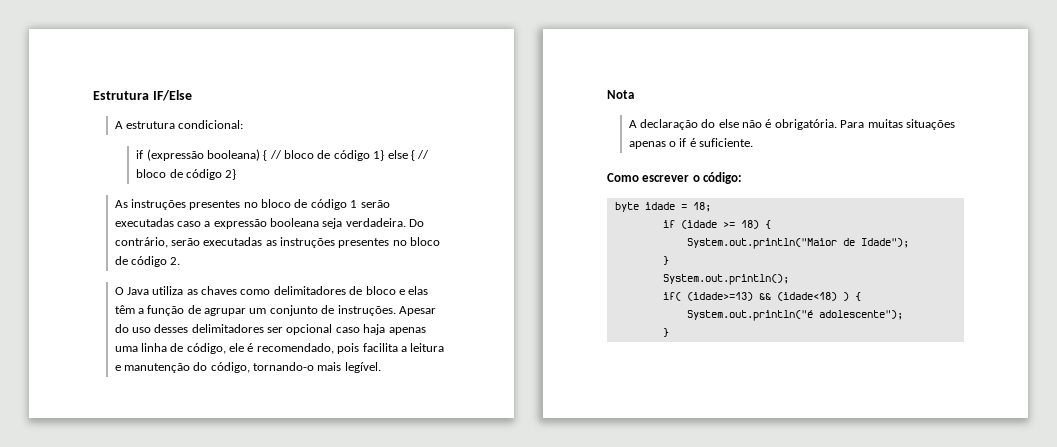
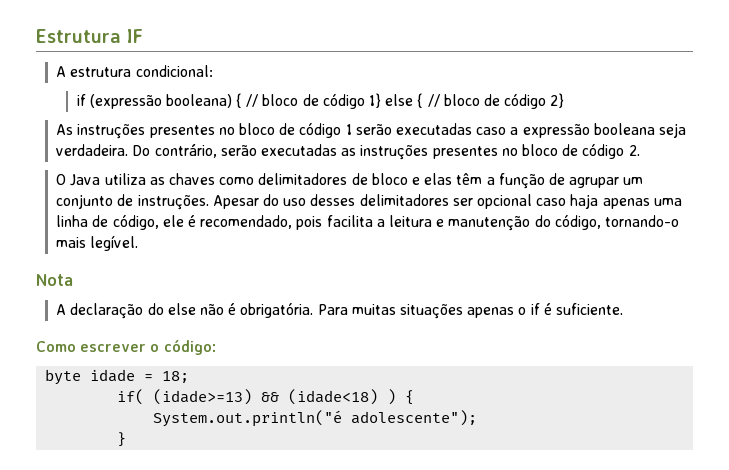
- Estrutura IF/Else
+ Estrutura IF
- if (idade >= 18) {
- System.out.println("Maior de Idade");
- }
- System.out.println();

